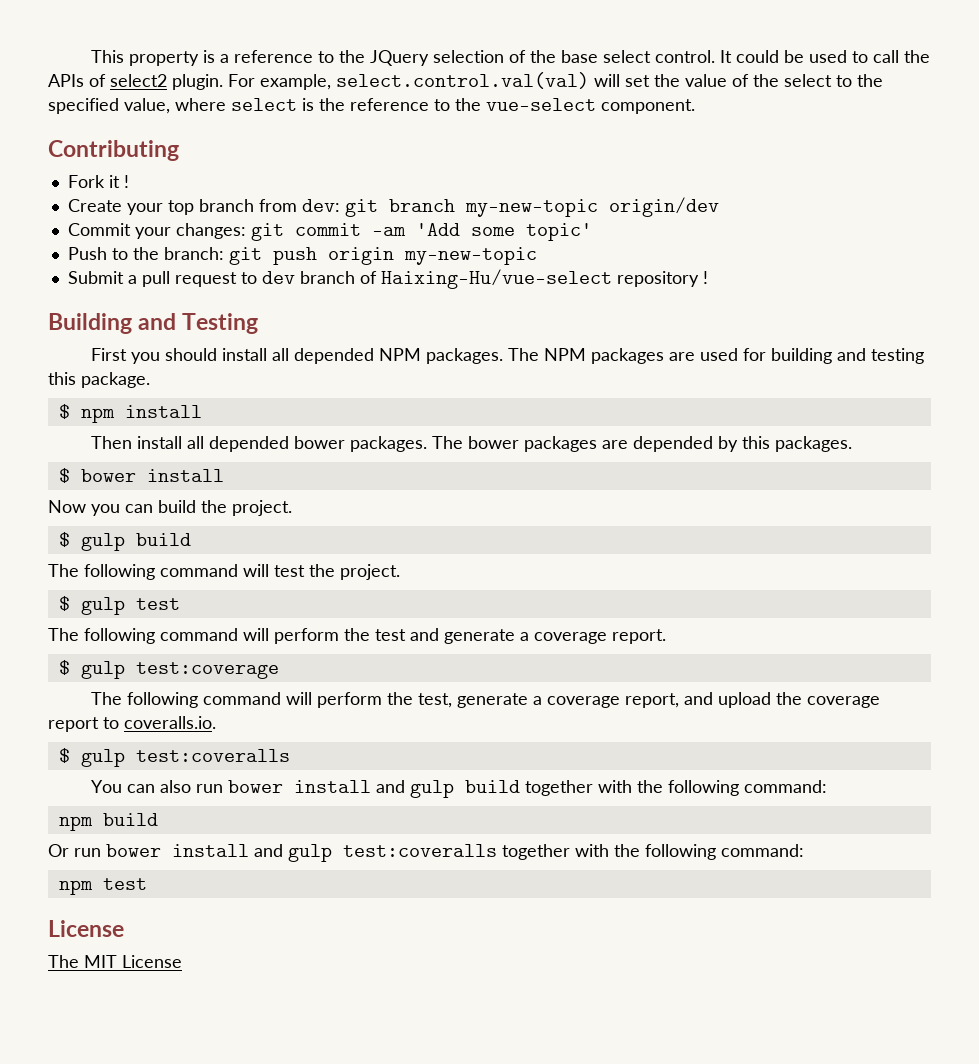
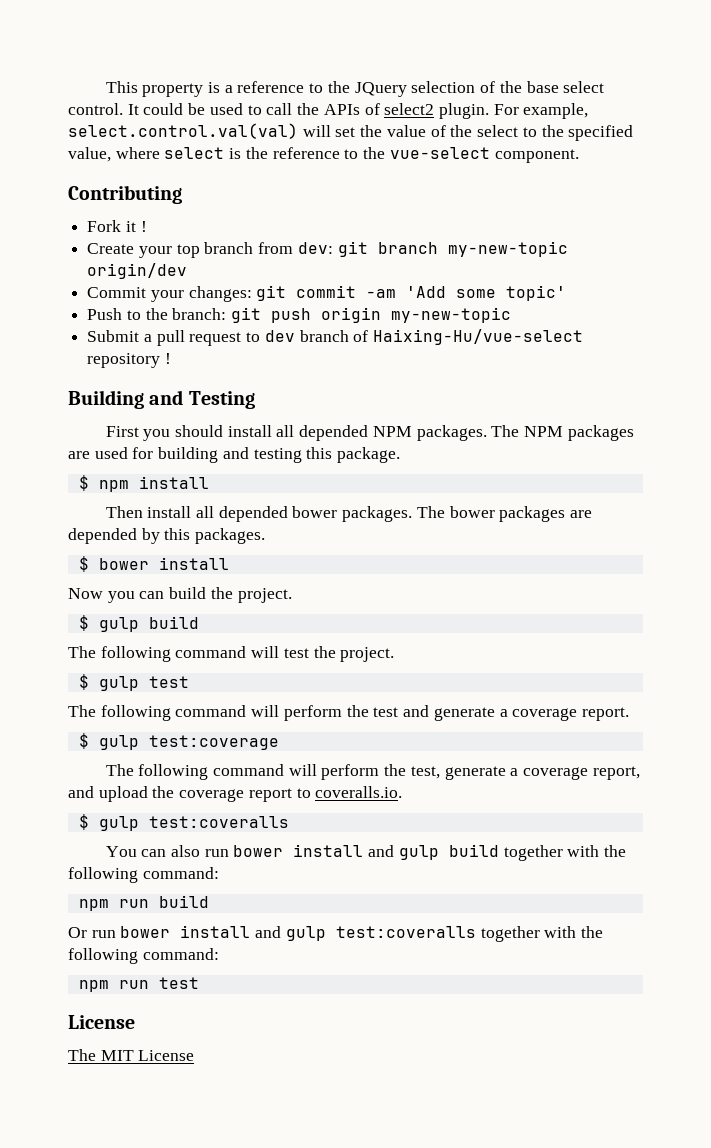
- npm build
+ npm run build
- npm test
+ npm run test

